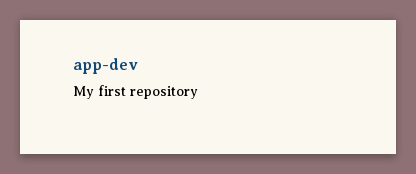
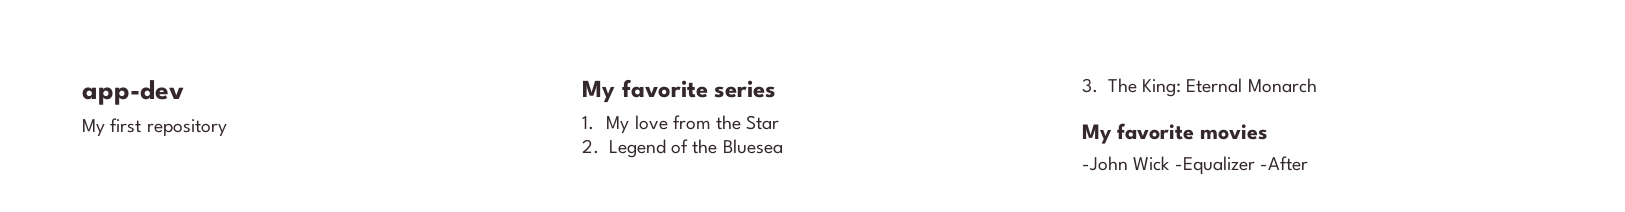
+ My favorite series
+ 1. My love from the Star
+ 2. Legend of the Bluesea
+ 3. The King: Eternal Monarch
+ My favorite movies
+ -John Wick -Equalizer -After

